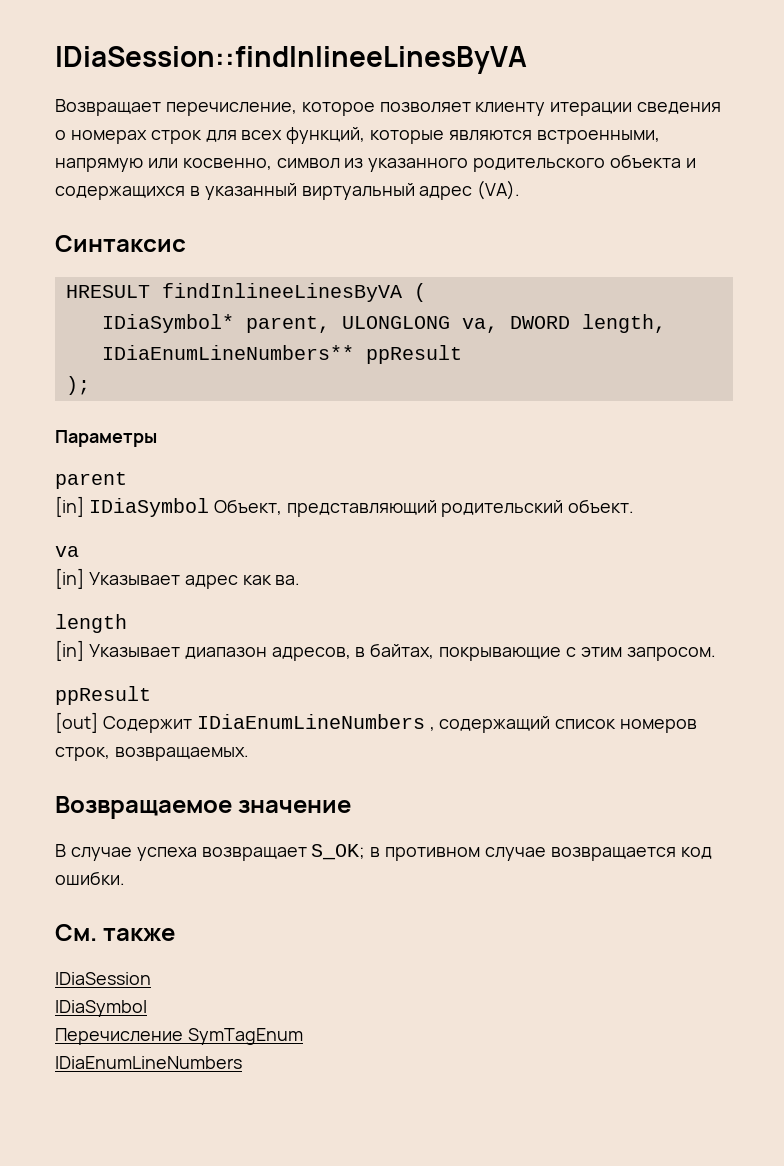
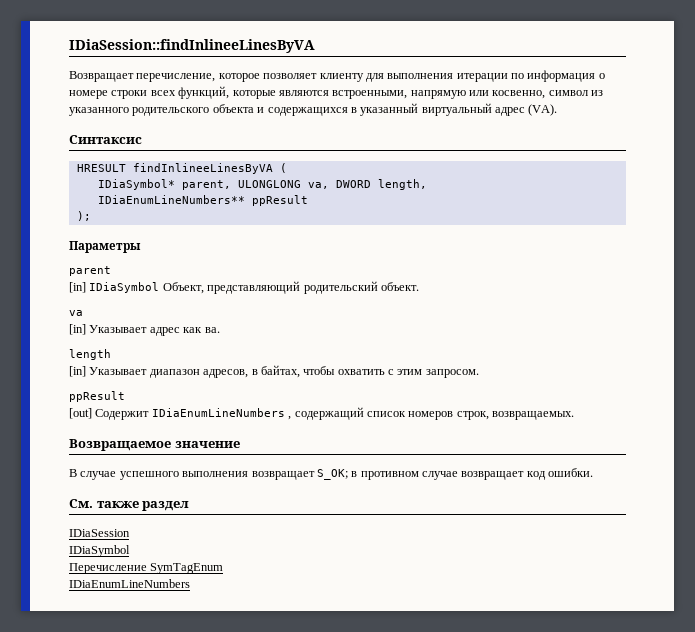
- Возвращает перечисление, которое позволяет клиенту итерации сведения о номерах строк для всех функций, которые являются встроенными, напрямую или косвенно, символ из указанного родительского объекта и содержащихся в указанный виртуальный адрес (VA).
+ Возвращает перечисление, которое позволяет клиенту для выполнения итерации по информация о номере строки всех функций, которые являются встроенными, напрямую или косвенно, символ из указанного родительского объекта и содержащихся в указанный виртуальный адрес (VA).
- [in] Указывает диапазон адресов, в байтах, покрывающие с этим запросом.
+ [in] Указывает диапазон адресов, в байтах, чтобы охватить с этим запросом.
- В случае успеха возвращает S_OK; в противном случае возвращается код ошибки.
+ В случае успешного выполнения возвращает S_OK; в противном случае возвращает код ошибки.
- См. также
+ См. также раздел

